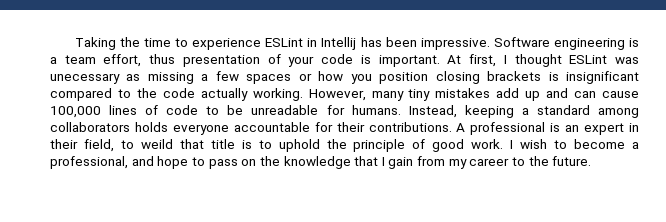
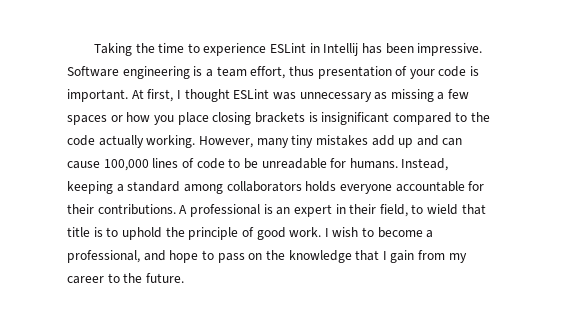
- At first, I thought ESLint was unecessary as missing a few spaces or how you position closing brackets is insignificant compared to the code actually working.
+ At first, I thought ESLint was unnecessary as missing a few spaces or how you place closing brackets is insignificant compared to the code actually working.
- A professional is an expert in their field, to weild that title is to uphold the principle of good work.
+ A professional is an expert in their field, to wield that title is to uphold the principle of good work.

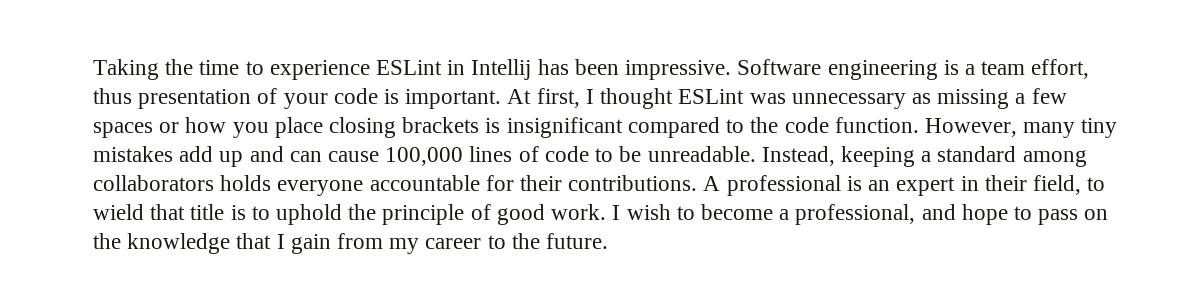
- At first, I thought ESLint was unnecessary as missing a few spaces or how you place closing brackets is insignificant compared to the code actually working.
+ At first, I thought ESLint was unnecessary as missing a few spaces or how you place closing brackets is insignificant compared to the code function.
- However, many tiny mistakes add up and can cause 100,000 lines of code to be unreadable for humans.
+ However, many tiny mistakes add up and can cause 100,000 lines of code to be unreadable.

